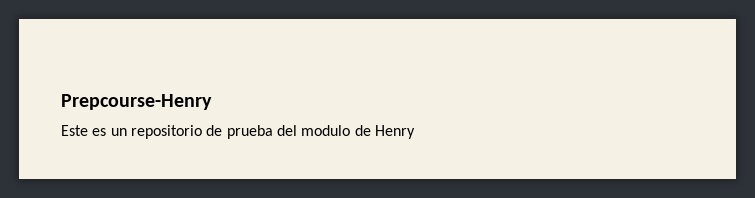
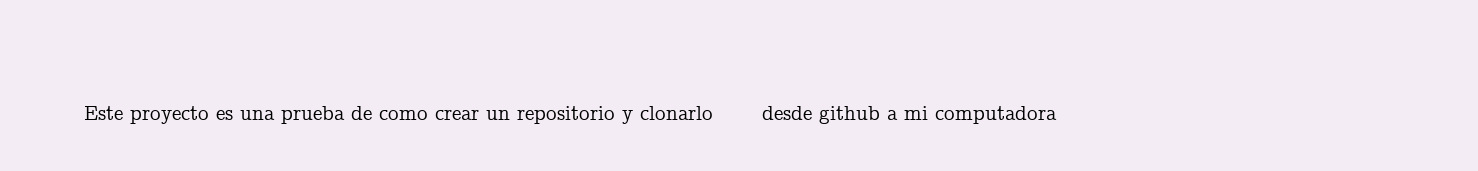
- Prepcourse-Henry
- Este es un repositorio de prueba del modulo de Henry
+ Este proyecto es una prueba de como crear un repositorio y clonarlo desde github a mi computadora

